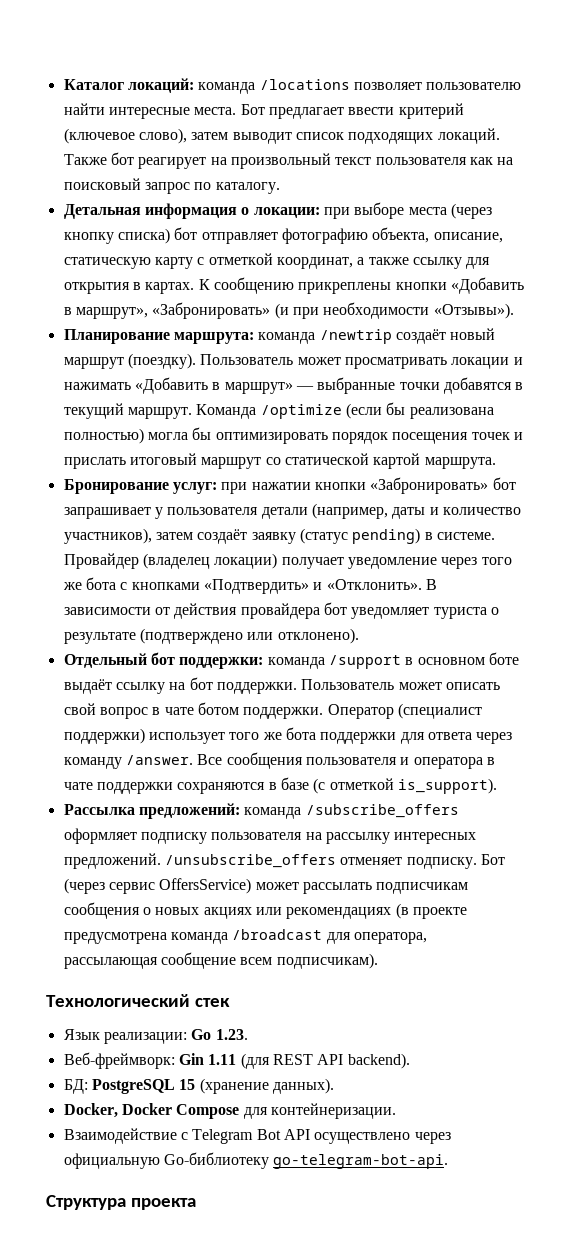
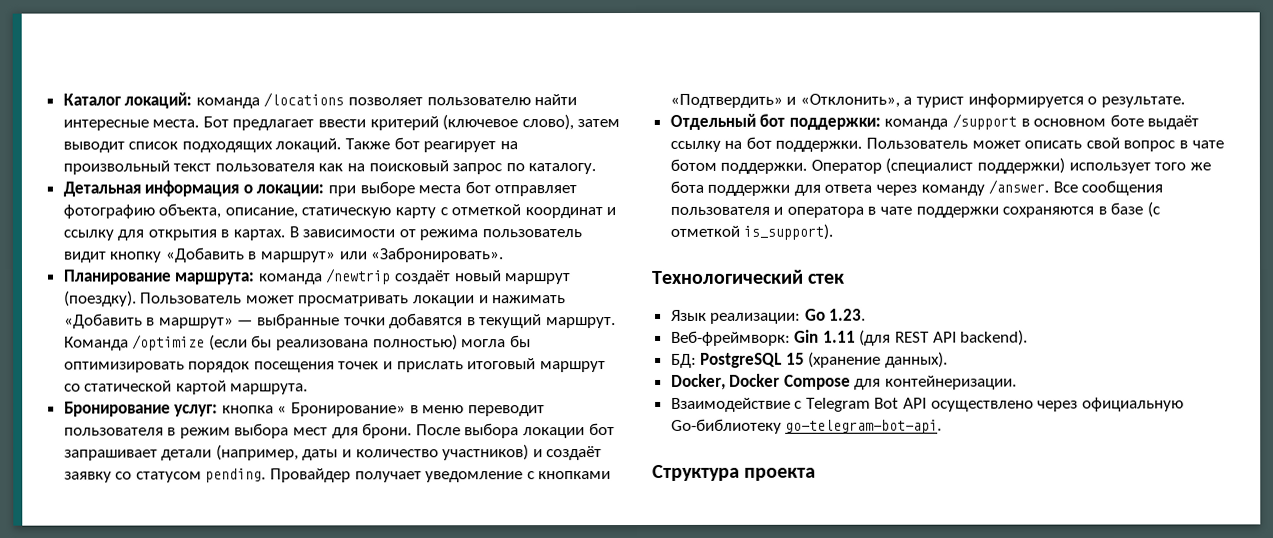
- Детальная информация о локации: при выборе места (через кнопку списка) бот отправляет фотографию объекта, описание, статическую карту с отметкой координат, а также ссылку для открытия в картах.
+ Детальная информация о локации: при выборе места бот отправляет фотографию объекта, описание, статическую карту с отметкой координат и ссылку для открытия в картах.
- К сообщению прикреплены кнопки «Добавить в маршрут», «Забронировать» (и при необходимости «Отзывы»).
+ В зависимости от режима пользователь видит кнопку «Добавить в маршрут» или «Забронировать».
- Бронирование услуг: при нажатии кнопки «Забронировать» бот запрашивает у пользователя детали (например, даты и количество участников), затем создаёт заявку (статус pending) в системе. Провайдер (владелец локации) получает уведомление через того же бота с кнопками «Подтвердить» и «Отклонить». В зависимости от действия провайдера бот уведомляет туриста о результате (подтверждено или отклонено).
+ Бронирование услуг: кнопка « Бронирование» в меню переводит пользователя в режим выбора мест для брони. После выбора локации бот запрашивает детали (например, даты и количество участников) и создаёт заявку со статусом pending. Провайдер получает уведомление с кнопками «Подтвердить» и «Отклонить», а турист информируется о результате.
- Рассылка предложений: команда /subscribe_offers оформляет подписку пользователя на рассылку интересных предложений. /unsubscribe_offers отменяет подписку. Бот (через сервис OffersService) может рассылать подписчикам сообщения о новых акциях или рекомендациях (в проекте предусмотрена команда /broadcast для оператора, рассылающая сообщение всем подписчикам).

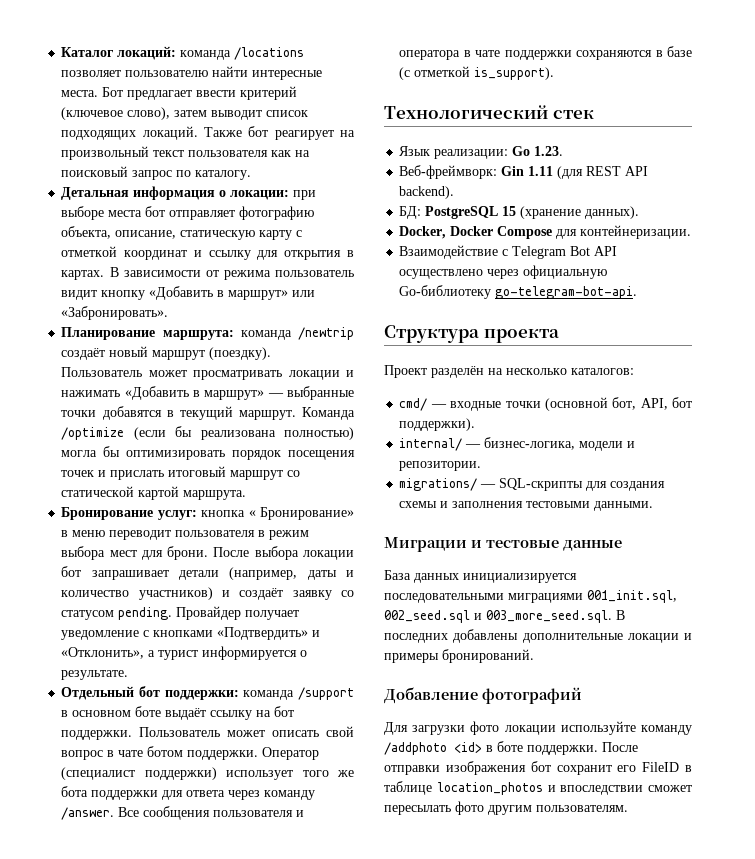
+ Проект разделён на несколько каталогов:
+ cmd/ — входные точки (основной бот, API, бот поддержки).
+ internal/ — бизнес-логика, модели и репозитории.
+ migrations/ — SQL-скрипты для создания схемы и заполнения тестовыми данными.
+ Миграции и тестовые данные
+ База данных инициализируется последовательными миграциями 001_init.sql, 002_seed.sql и 003_more_seed.sql. В последних добавлены дополнительные локации и примеры бронирований.
+ Добавление фотографий
+ Для загрузки фото локации используйте команду /addphoto <id> в боте поддержки. После отправки изображения бот сохранит его FileID в таблице location_photos и впоследствии сможет пересылать фото другим пользователям.

